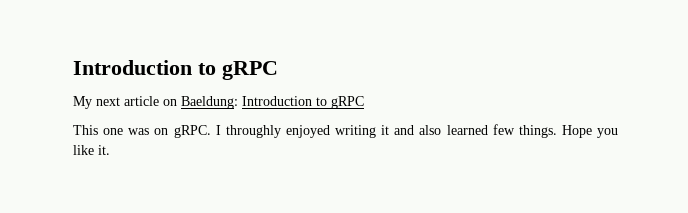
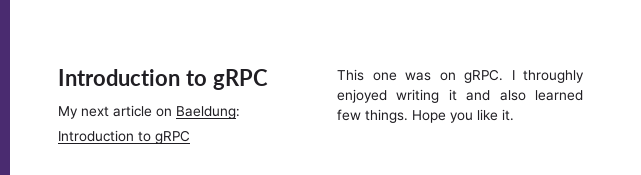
- My next article on Baeldung: Introduction to gRPC
+ My next article on Baeldung:
+ Introduction to gRPC

